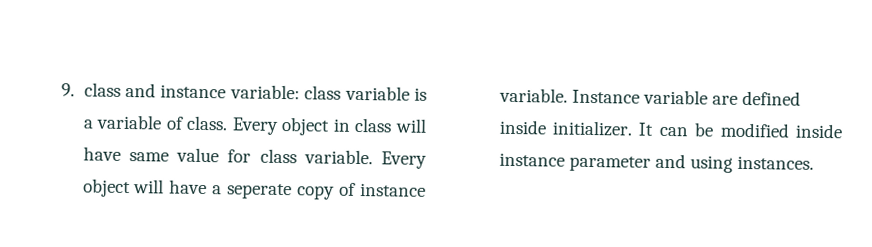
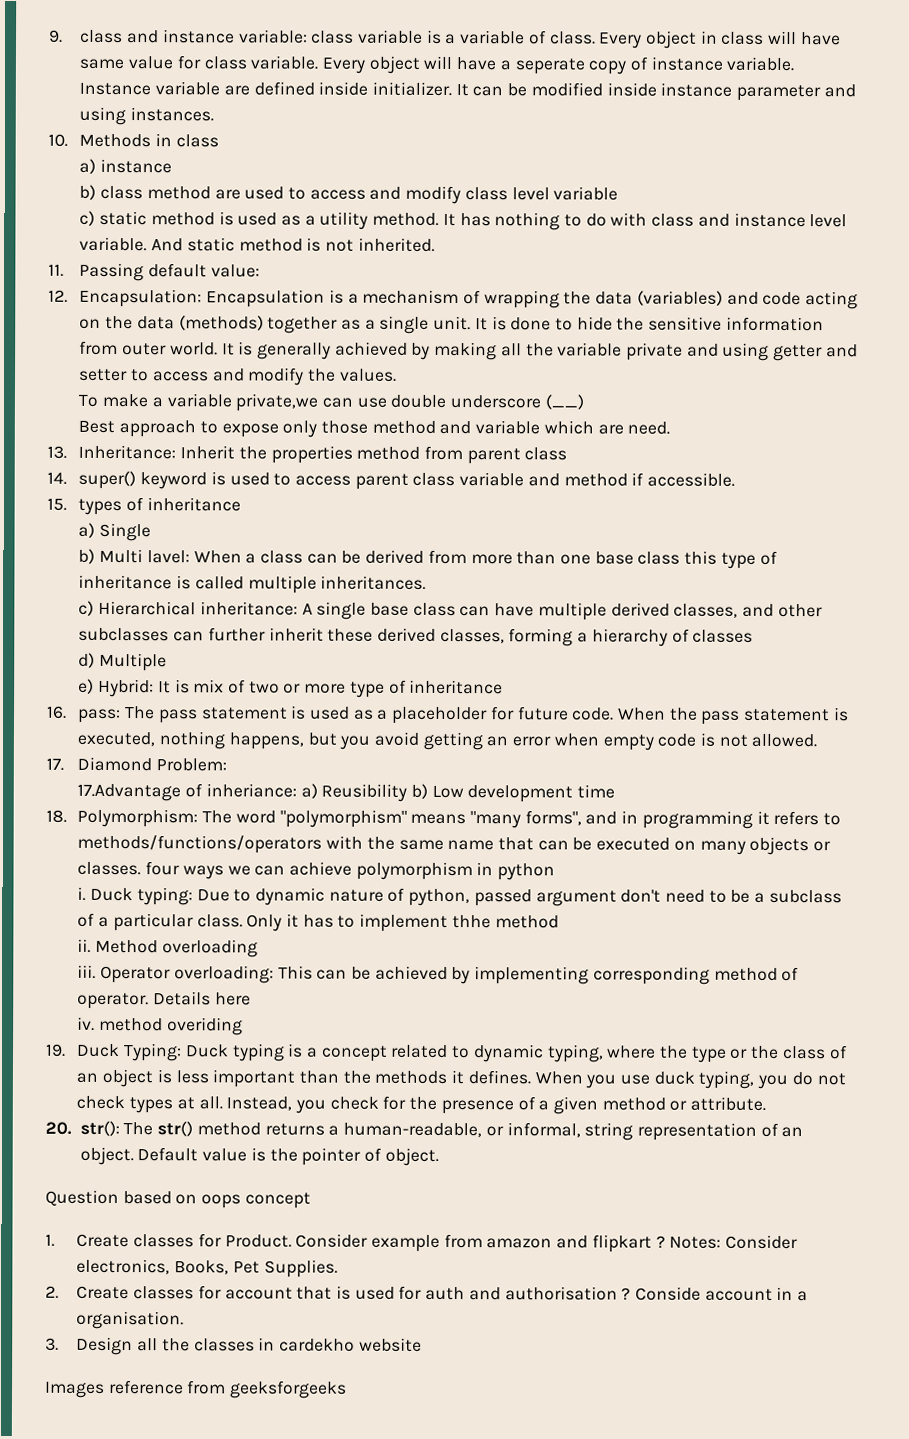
+ 10. Methods in class
+ a) instance
+ b) class method are used to access and modify class level variable
+ c) static method is used as a utility method. It has nothing to do with class and instance level variable. And static method is not inherited.
+ 11. Passing default value:
+ 12. Encapsulation: Encapsulation is a mechanism of wrapping the data (variables) and code acting on the data (methods) together as a single unit. It is done to hide the sensitive information from outer world. It is generally achieved by making all the variable private and using getter and setter to access and modify the values.
+ To make a variable private,we can use double underscore (__)
+ Best approach to expose only those method and variable which are need.
+ 13. Inheritance: Inherit the properties method from parent class
+ 14. super() keyword is used to access parent class variable and method if accessible.
+ 15. types of inheritance
+ a) Single
+ b) Multi lavel: When a class can be derived from more than one base class this type of inheritance is called multiple inheritances.
+ c) Hierarchical inheritance: A single base class can have multiple derived classes, and other subclasses can further inherit these derived classes, forming a hierarchy of classes
+ d) Multiple
+ e) Hybrid: It is mix of two or more type of inheritance
+ 16. pass: The pass statement is used as a placeholder for future code. When the pass statement is executed, nothing happens, but you avoid getting an error when empty code is not allowed.
+ 17. Diamond Problem:
+ 17.Advantage of inheriance: a) Reusibility b) Low development time
+ 18. Polymorphism: The word "polymorphism" means "many forms", and in programming it refers to methods/functions/operators with the same name that can be executed on many objects or classes. four ways we can achieve polymorphism in python
+ i. Duck typing: Due to dynamic nature of python, passed argument don't need to be a subclass of a particular class. Only it has to implement thhe method
+ ii. Method overloading
+ iii. Operator overloading: This can be achieved by implementing corresponding method of operator. Details here
+ iv. method overiding
+ 19. Duck Typing: Duck typing is a concept related to dynamic typing, where the type or the class of an object is less important than the methods it defines. When you use duck typing, you do not check types at all. Instead, you check for the presence of a given method or attribute.
+ 20. str(): The str() method returns a human-readable, or informal, string representation of an object. Default value is the pointer of object.
+ Question based on oops concept
+ 1. Create classes for Product. Consider example from amazon and flipkart ? Notes: Consider electronics, Books, Pet Supplies.
+ 2. Create classes for account that is used for auth and authorisation ? Conside account in a organisation.
+ 3. Design all the classes in cardekho website
+ Images reference from geeksforgeeks

